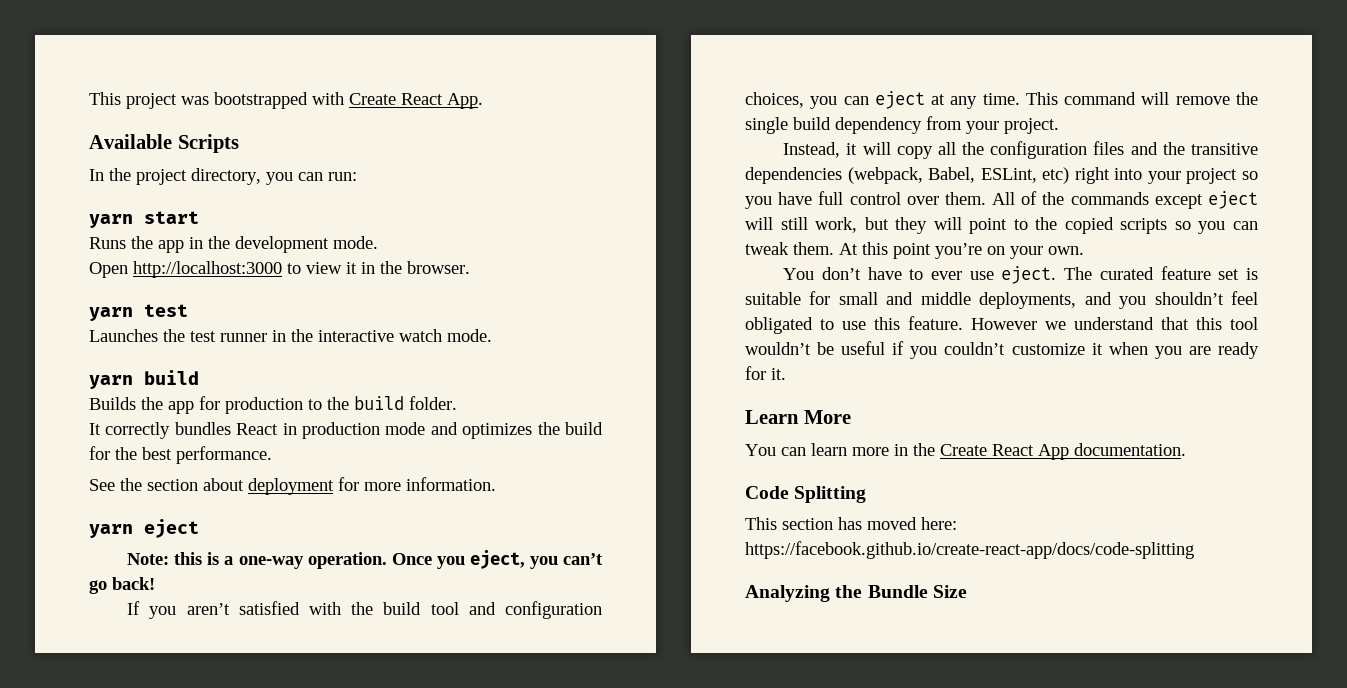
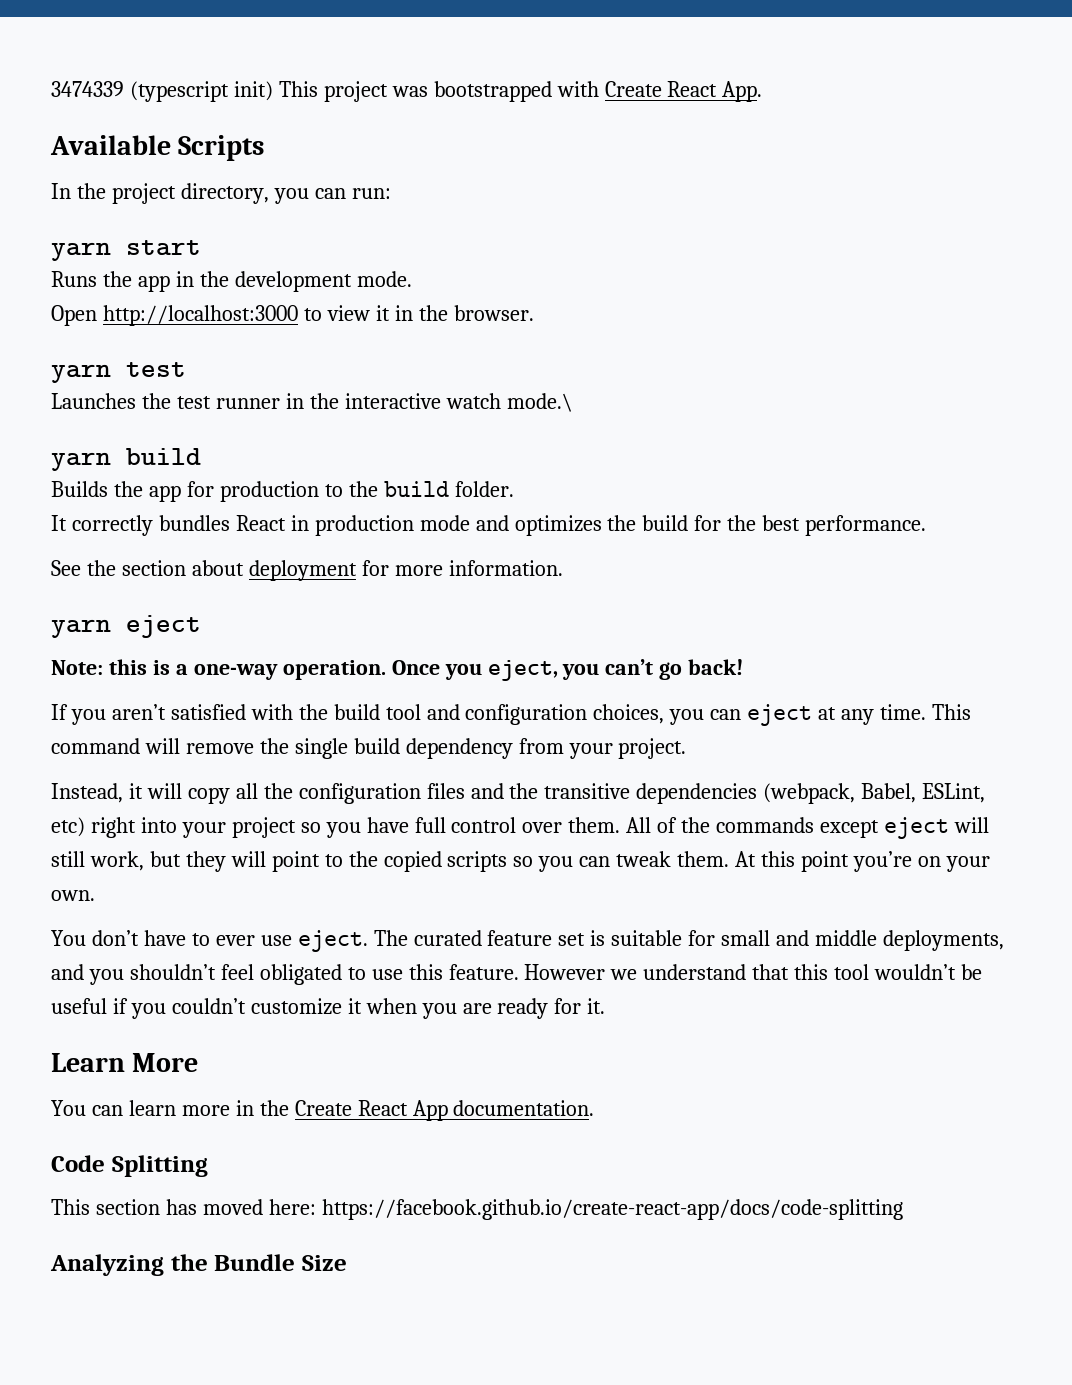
- This project was bootstrapped with Create React App.
+ 3474339 (typescript init) This project was bootstrapped with Create React App.
- Launches the test runner in the interactive watch mode.
+ Launches the test runner in the interactive watch mode.\

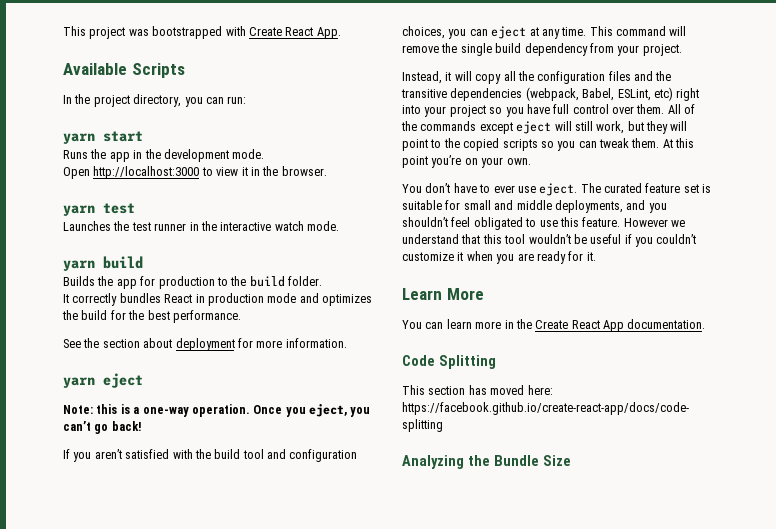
- 3474339 (typescript init) This project was bootstrapped with Create React App.
+ This project was bootstrapped with Create React App.
- Launches the test runner in the interactive watch mode.\
+ Launches the test runner in the interactive watch mode.

